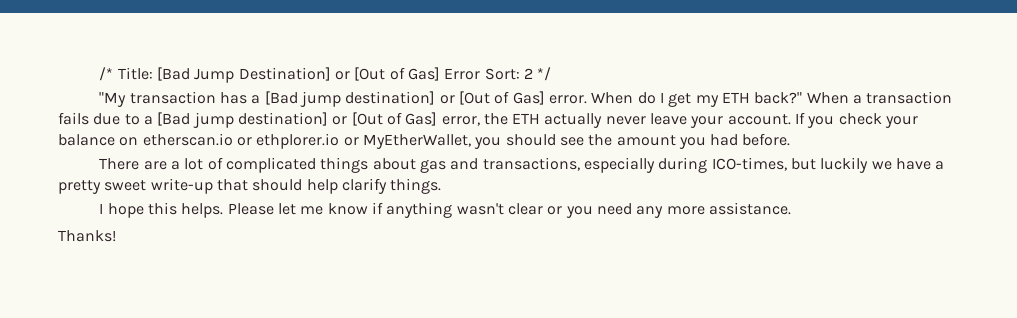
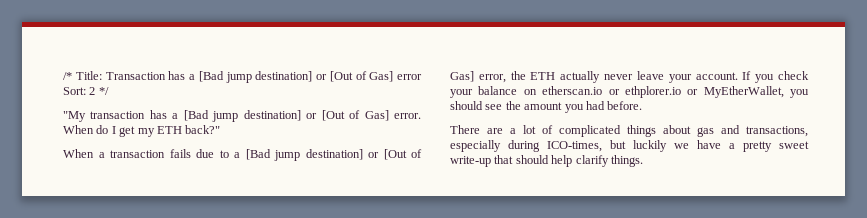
- /* Title: [Bad Jump Destination] or [Out of Gas] Error Sort: 2 */
+ /* Title: Transaction has a [Bad jump destination] or [Out of Gas] error Sort: 2 */
- When do I get my ETH back?" When a transaction fails due to a [Bad jump destination] or [Out of Gas] error, the ETH actually never leave your account.
+ When do I get my ETH back?"
+ When a transaction fails due to a [Bad jump destination] or [Out of Gas] error, the ETH actually never leave your account.
- I hope this helps. Please let me know if anything wasn't clear or you need any more assistance.
- Thanks!

